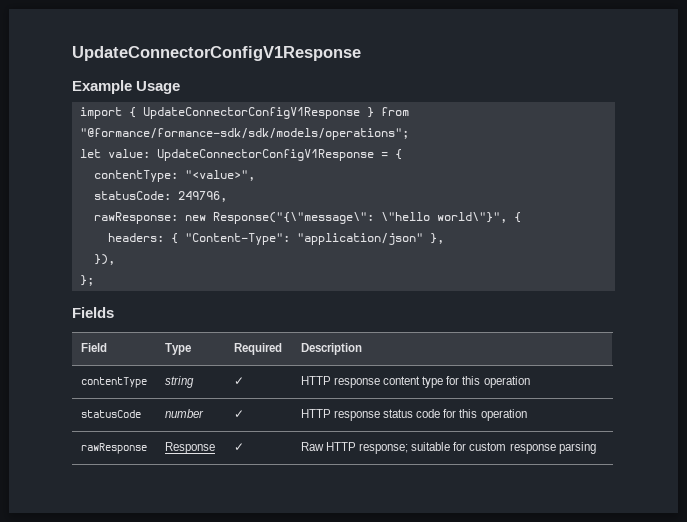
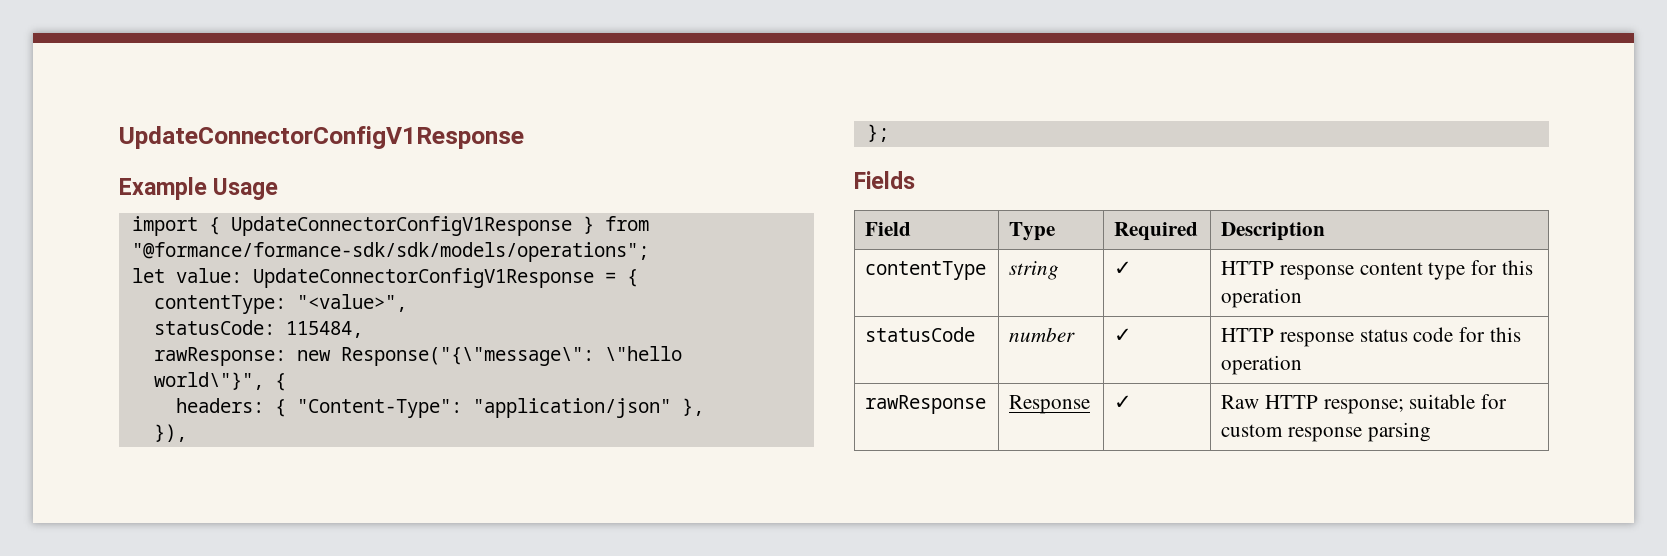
- statusCode: 249796,
+ statusCode: 115484,

